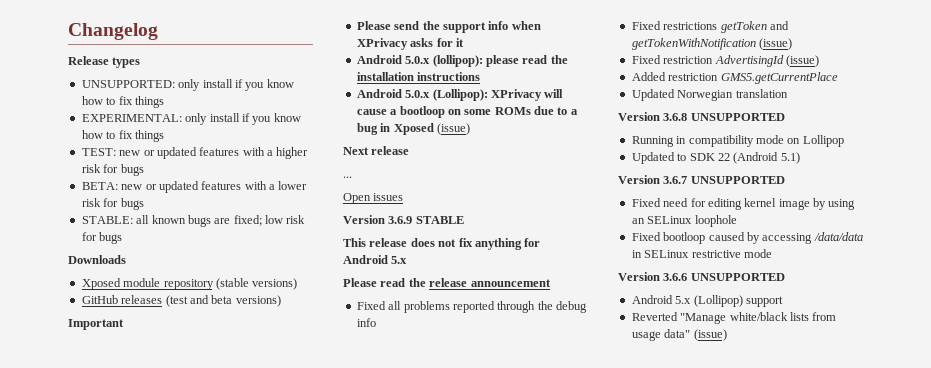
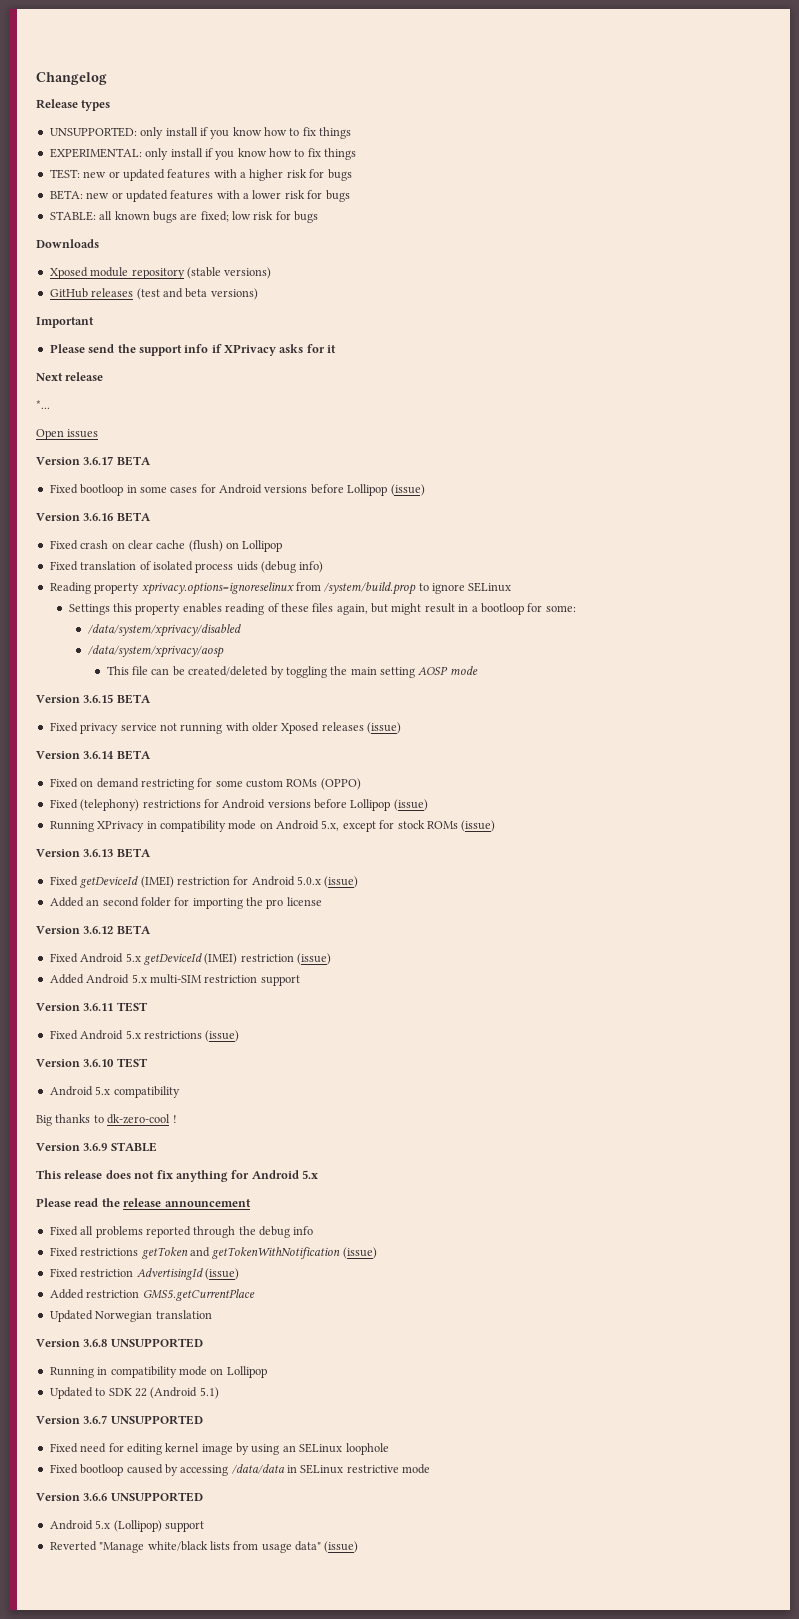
- Please send the support info when XPrivacy asks for it
+ Please send the support info if XPrivacy asks for it
- Android 5.0.x (lollipop): please read the installation instructions
- Android 5.0.x (Lollipop): XPrivacy will cause a bootloop on some ROMs due to a bug in Xposed (issue)
- ...
+ *...
+ Version 3.6.17 BETA
+ Fixed bootloop in some cases for Android versions before Lollipop (issue)
+ Version 3.6.16 BETA
+ Fixed crash on clear cache (flush) on Lollipop
+ Fixed translation of isolated process uids (debug info)
+ Reading property xprivacy.options=ignoreselinux from /system/build.prop to ignore SELinux
+ Settings this property enables reading of these files again, but might result in a bootloop for some:
+ /data/system/xprivacy/disabled
+ /data/system/xprivacy/aosp
+ This file can be created/deleted by toggling the main setting AOSP mode
+ Version 3.6.15 BETA
+ Fixed privacy service not running with older Xposed releases (issue)
+ Version 3.6.14 BETA
+ Fixed on demand restricting for some custom ROMs (OPPO)
+ Fixed (telephony) restrictions for Android versions before Lollipop (issue)
+ Running XPrivacy in compatibility mode on Android 5.x, except for stock ROMs (issue)
+ Version 3.6.13 BETA
+ Fixed getDeviceId (IMEI) restriction for Android 5.0.x (issue)
+ Added an second folder for importing the pro license
+ Version 3.6.12 BETA
+ Fixed Android 5.x getDeviceId (IMEI) restriction (issue)
+ Added Android 5.x multi-SIM restriction support
+ Version 3.6.11 TEST
+ Fixed Android 5.x restrictions (issue)
+ Version 3.6.10 TEST
+ Android 5.x compatibility
+ Big thanks to dk-zero-cool !

